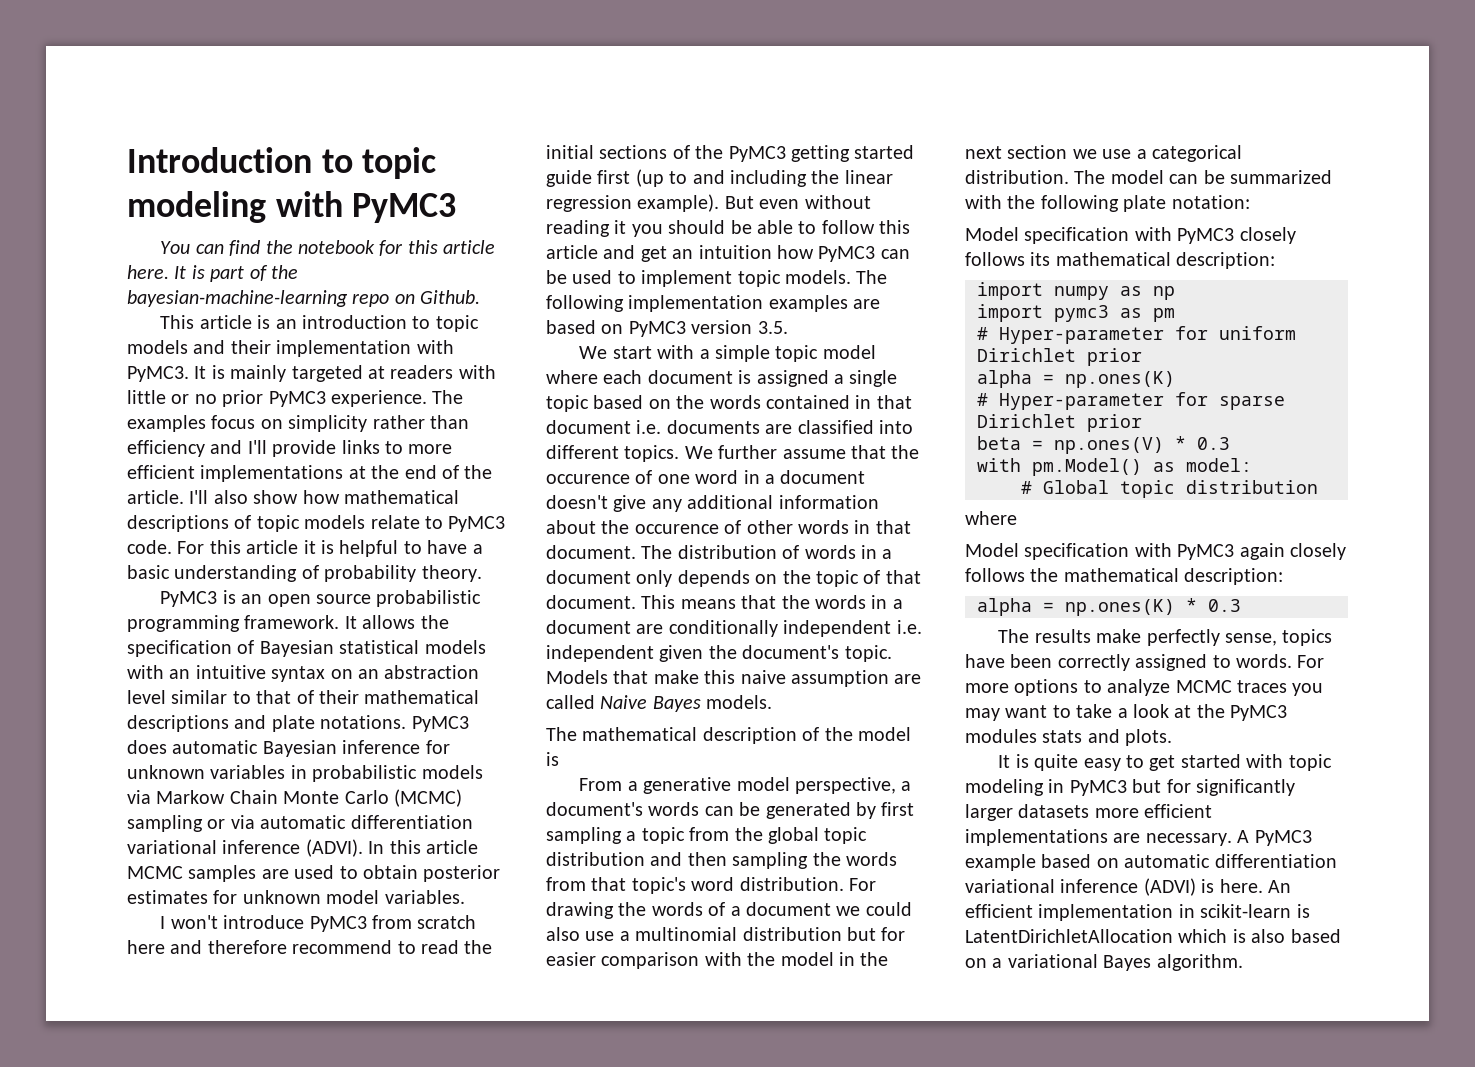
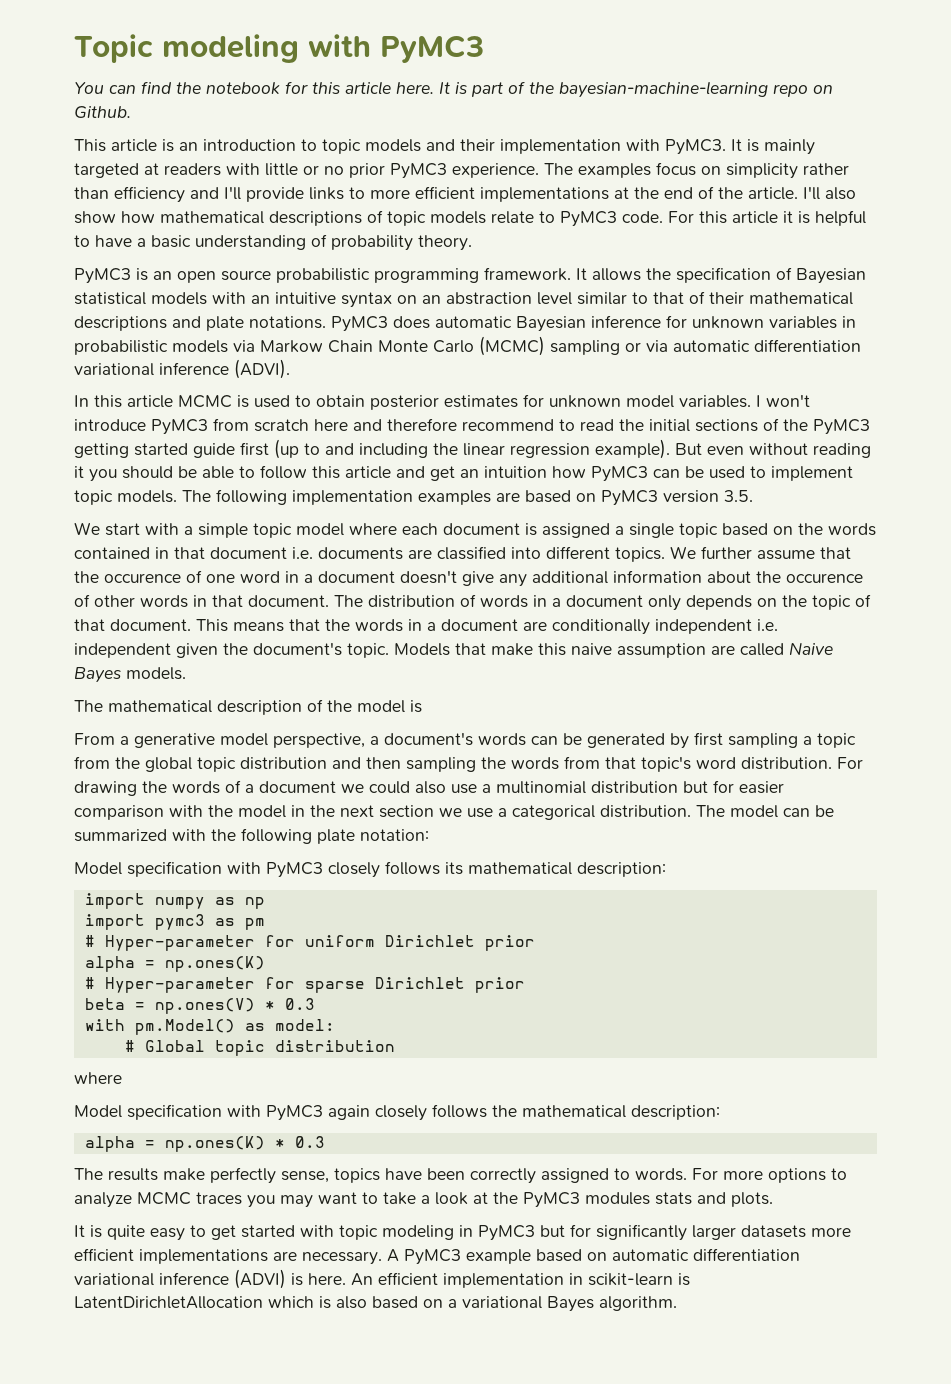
- Introduction to topic modeling with PyMC3
+ Topic modeling with PyMC3
- PyMC3 does automatic Bayesian inference for unknown variables in probabilistic models via Markow Chain Monte Carlo (MCMC) sampling or via automatic differentiation variational inference (ADVI). In this article MCMC samples are used to obtain posterior estimates for unknown model variables.
- I won't introduce PyMC3 from scratch here and therefore recommend to read the initial sections of the PyMC3 getting started guide first (up to and including the linear regression example).
+ PyMC3 does automatic Bayesian inference for unknown variables in probabilistic models via Markow Chain Monte Carlo (MCMC) sampling or via automatic differentiation variational inference (ADVI).
+ In this article MCMC is used to obtain posterior estimates for unknown model variables. I won't introduce PyMC3 from scratch here and therefore recommend to read the initial sections of the PyMC3 getting started guide first (up to and including the linear regression example).

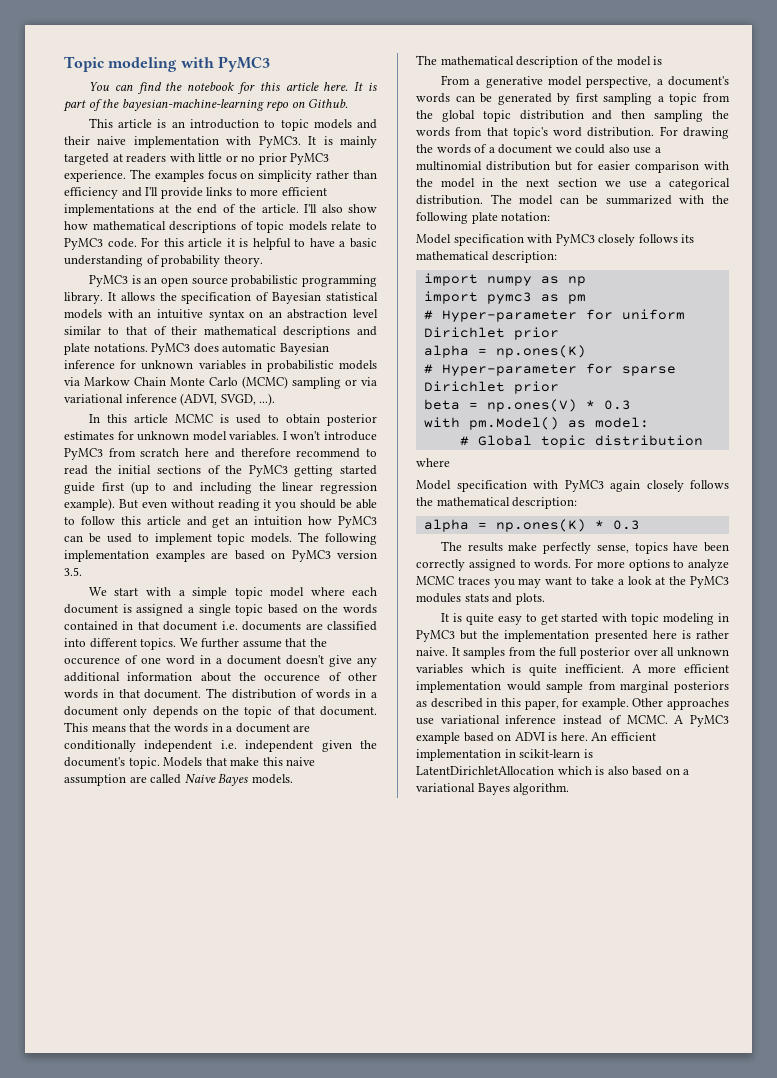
- This article is an introduction to topic models and their implementation with PyMC3.
+ This article is an introduction to topic models and their naive implementation with PyMC3.
- PyMC3 is an open source probabilistic programming framework.
+ PyMC3 is an open source probabilistic programming library.
- PyMC3 does automatic Bayesian inference for unknown variables in probabilistic models via Markow Chain Monte Carlo (MCMC) sampling or via automatic differentiation variational inference (ADVI).
+ PyMC3 does automatic Bayesian inference for unknown variables in probabilistic models via Markow Chain Monte Carlo (MCMC) sampling or via variational inference (ADVI, SVGD, ...).
- It is quite easy to get started with topic modeling in PyMC3 but for significantly larger datasets more efficient implementations are necessary.
+ It is quite easy to get started with topic modeling in PyMC3 but the implementation presented here is rather naive. It samples from the full posterior over all unknown variables which is quite inefficient. A more efficient implementation would sample from marginal posteriors as described in this paper, for example. Other approaches use variational inference instead of MCMC.
- A PyMC3 example based on automatic differentiation variational inference (ADVI) is here.
+ A PyMC3 example based on ADVI is here.

